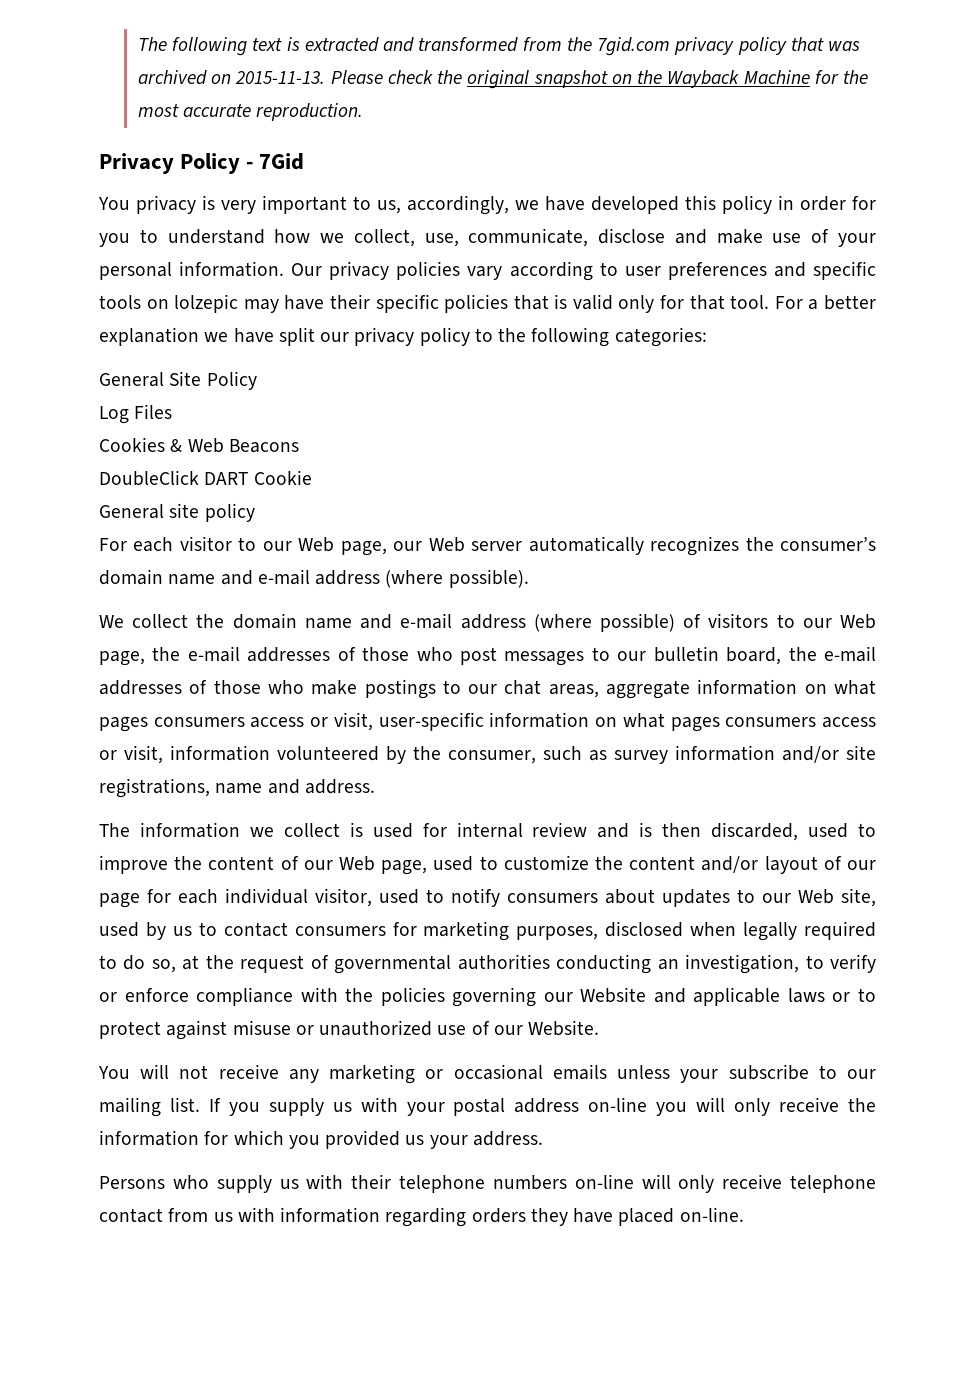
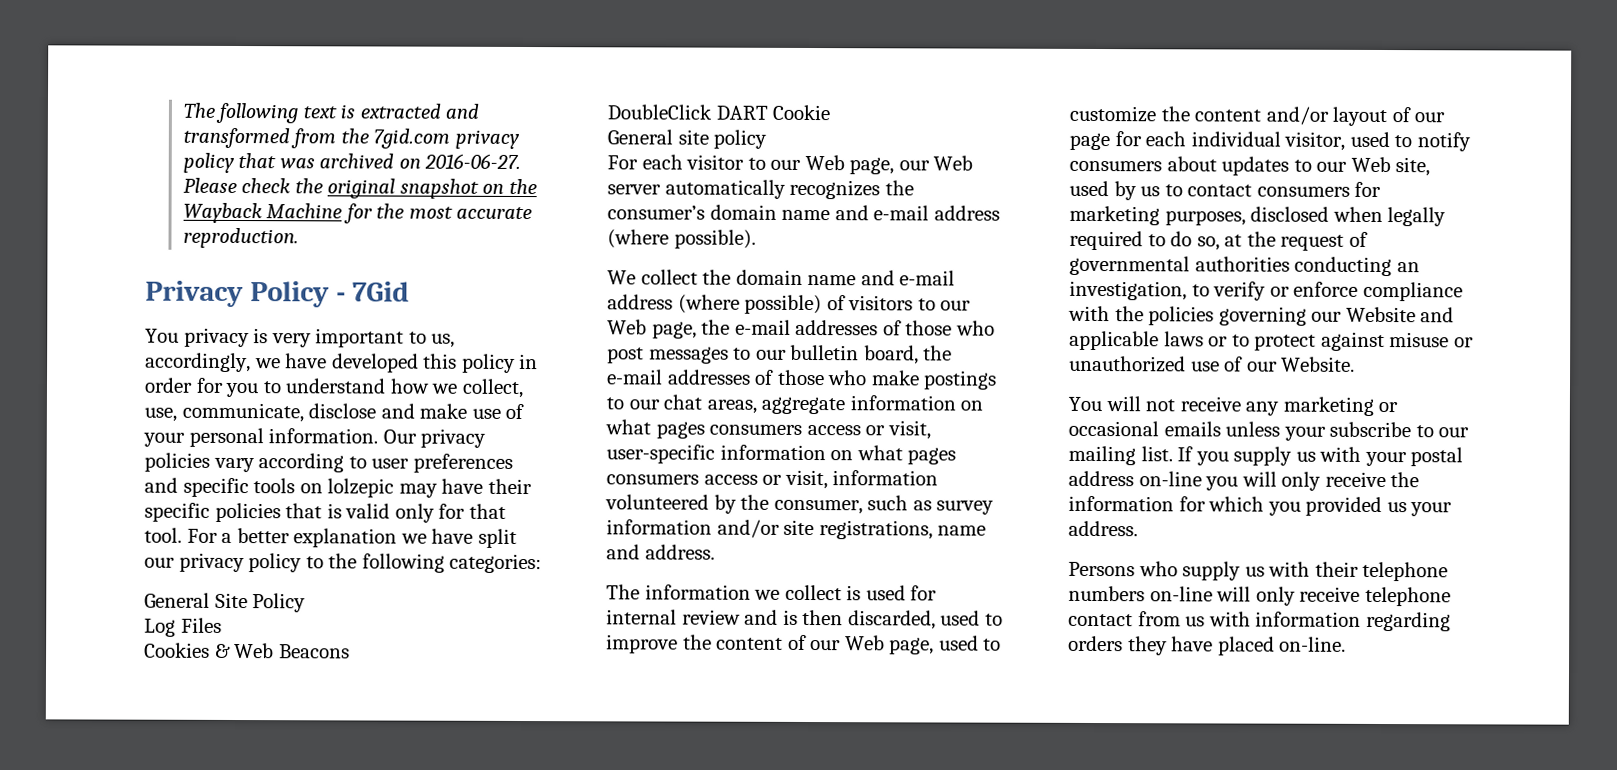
- The following text is extracted and transformed from the 7gid.com privacy policy that was archived on 2015-11-13.
+ The following text is extracted and transformed from the 7gid.com privacy policy that was archived on 2016-06-27.

